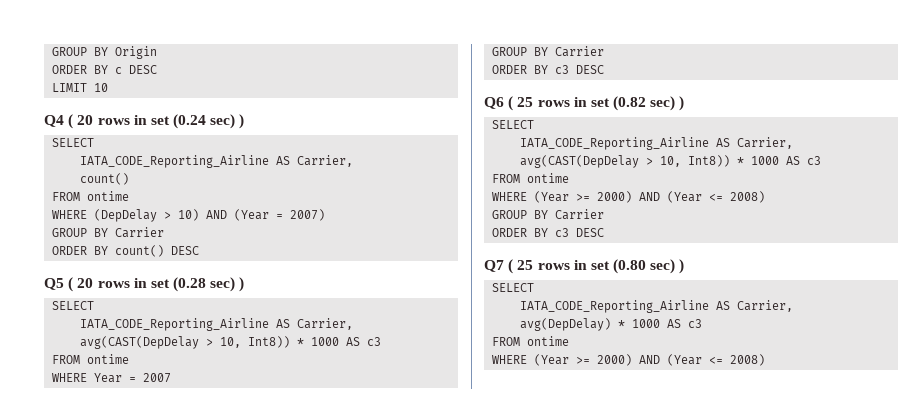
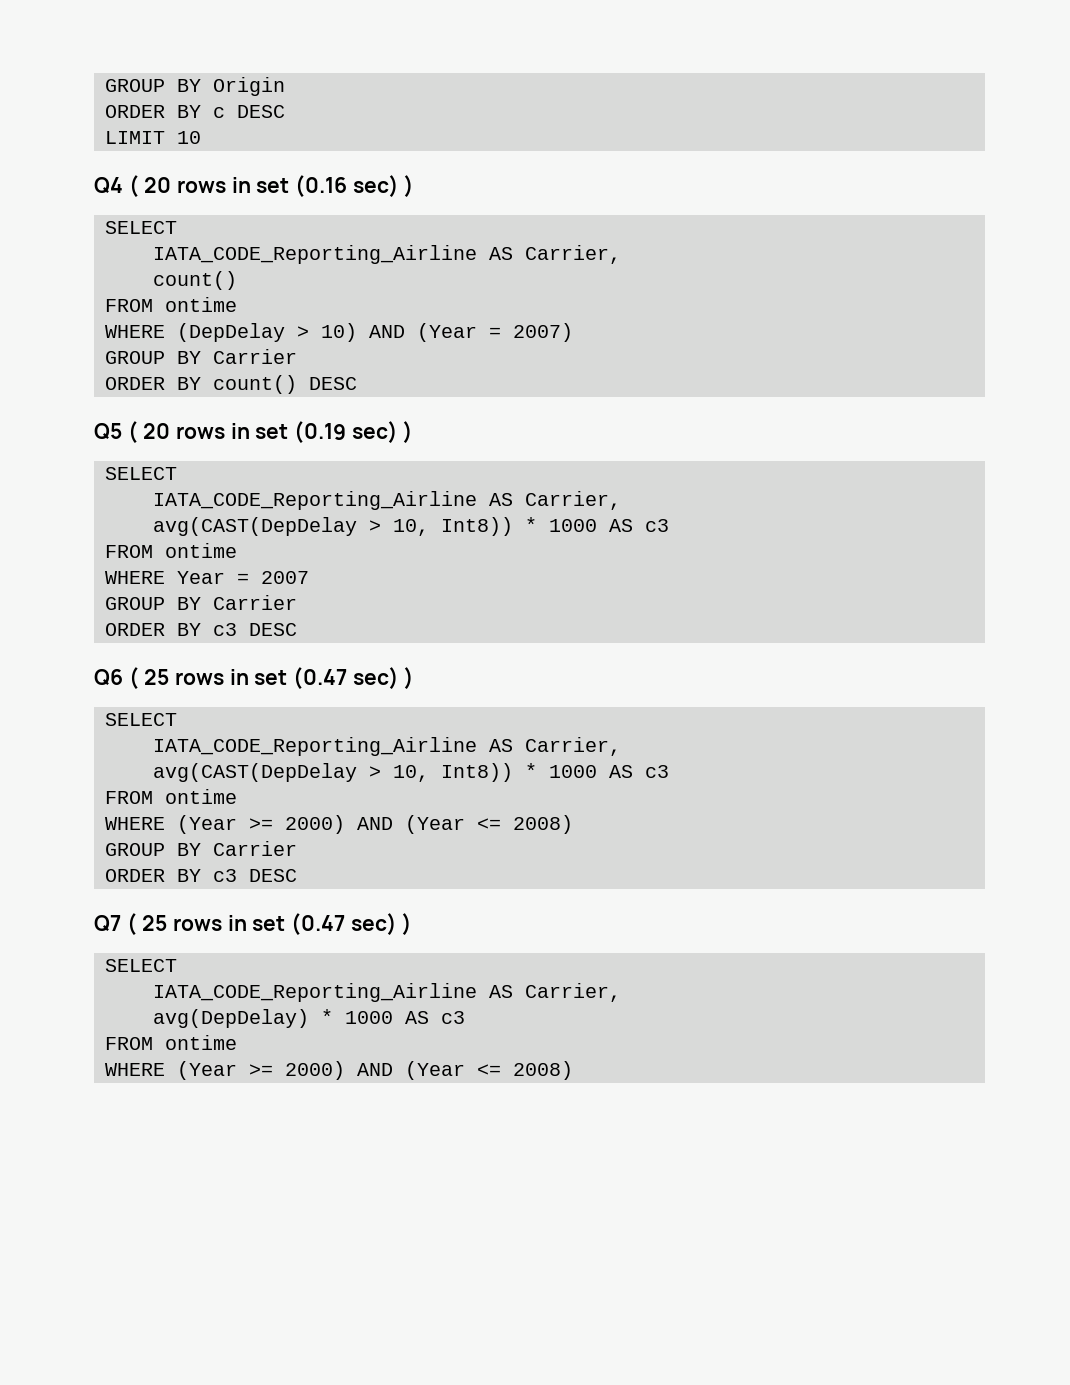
- Q4 ( 20 rows in set (0.24 sec) )
+ Q4 ( 20 rows in set (0.16 sec) )
- Q5 ( 20 rows in set (0.28 sec) )
+ Q5 ( 20 rows in set (0.19 sec) )
- Q6 ( 25 rows in set (0.82 sec) )
+ Q6 ( 25 rows in set (0.47 sec) )
- Q7 ( 25 rows in set (0.80 sec) )
+ Q7 ( 25 rows in set (0.47 sec) )

